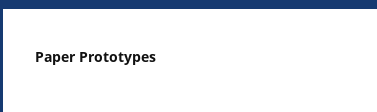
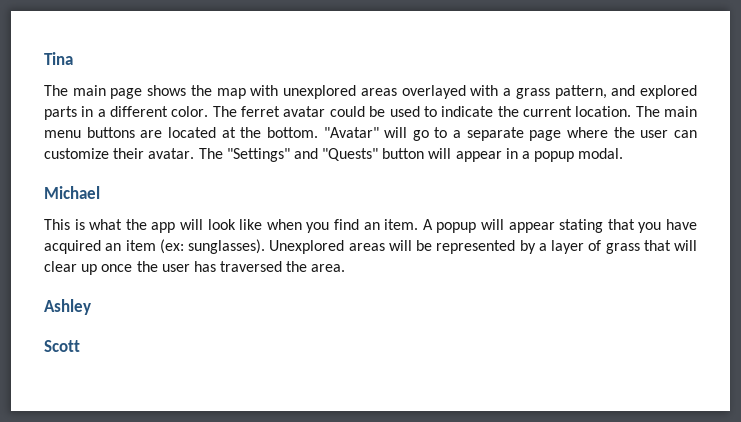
- Paper Prototypes
+ Tina
+ The main page shows the map with unexplored areas overlayed with a grass pattern, and explored parts in a different color. The ferret avatar could be used to indicate the current location. The main menu buttons are located at the bottom. "Avatar" will go to a separate page where the user can customize their avatar. The "Settings" and "Quests" button will appear in a popup modal.
+ Michael
+ This is what the app will look like when you find an item. A popup will appear stating that you have acquired an item (ex: sunglasses). Unexplored areas will be represented by a layer of grass that will clear up once the user has traversed the area.
+ Ashley
+ Scott

